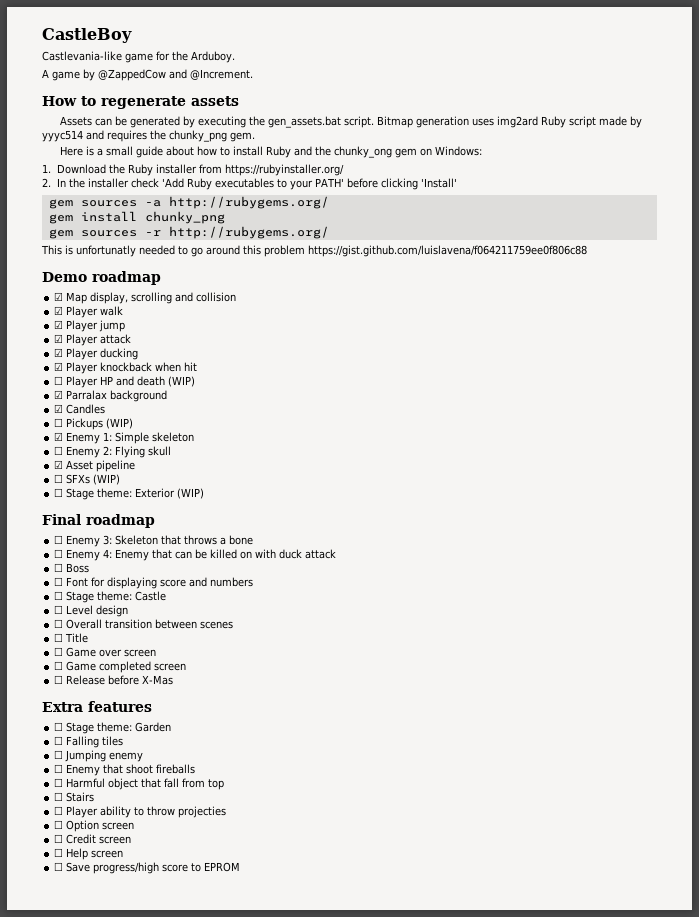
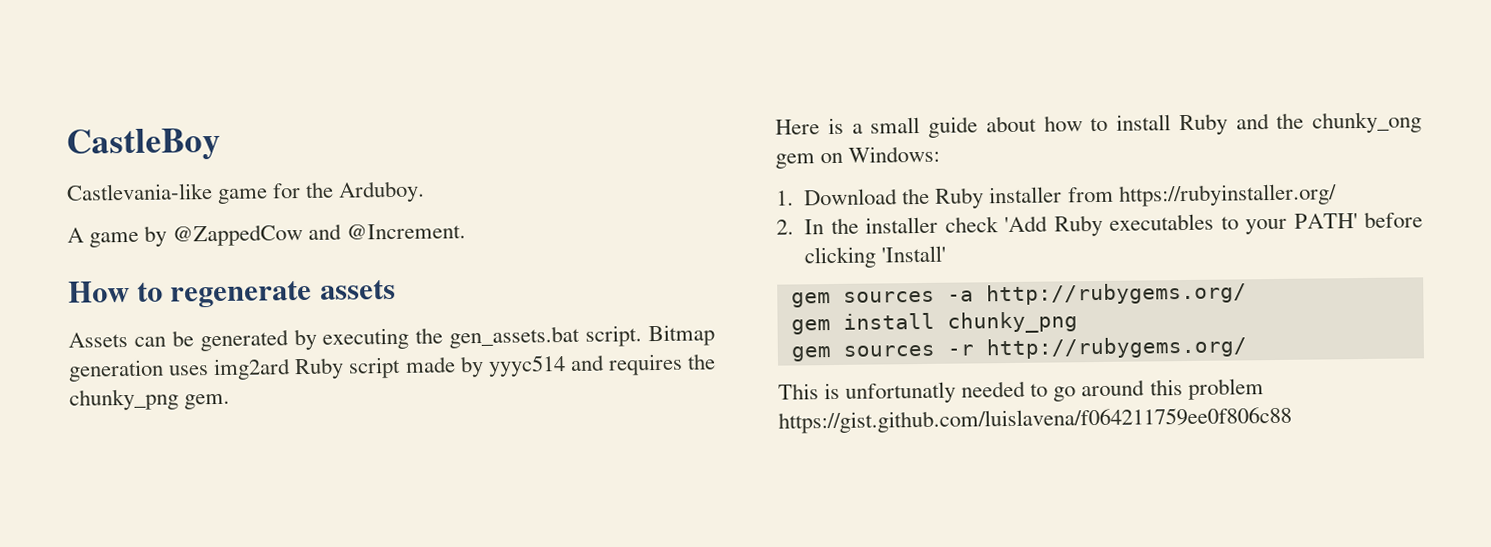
- Demo roadmap
- ☑ Map display, scrolling and collision
- ☑ Player walk
- ☑ Player jump
- ☑ Player attack
- ☑ Player ducking
- ☑ Player knockback when hit
- ☐ Player HP and death (WIP)
- ☑ Parralax background
- ☑ Candles
- ☐ Pickups (WIP)
- ☑ Enemy 1: Simple skeleton
- ☐ Enemy 2: Flying skull
- ☑ Asset pipeline
- ☐ SFXs (WIP)
- ☐ Stage theme: Exterior (WIP)
- Final roadmap
- ☐ Enemy 3: Skeleton that throws a bone
- ☐ Enemy 4: Enemy that can be killed on with duck attack
- ☐ Boss
- ☐ Font for displaying score and numbers
- ☐ Stage theme: Castle
- ☐ Level design
- ☐ Overall transition between scenes
- ☐ Title
- ☐ Game over screen
- ☐ Game completed screen
- ☐ Release before X-Mas
- Extra features
- ☐ Stage theme: Garden
- ☐ Falling tiles
- ☐ Jumping enemy
- ☐ Enemy that shoot fireballs
- ☐ Harmful object that fall from top
- ☐ Stairs
- ☐ Player ability to throw projecties
- ☐ Option screen
- ☐ Credit screen
- ☐ Help screen
- ☐ Save progress/high score to EPROM

